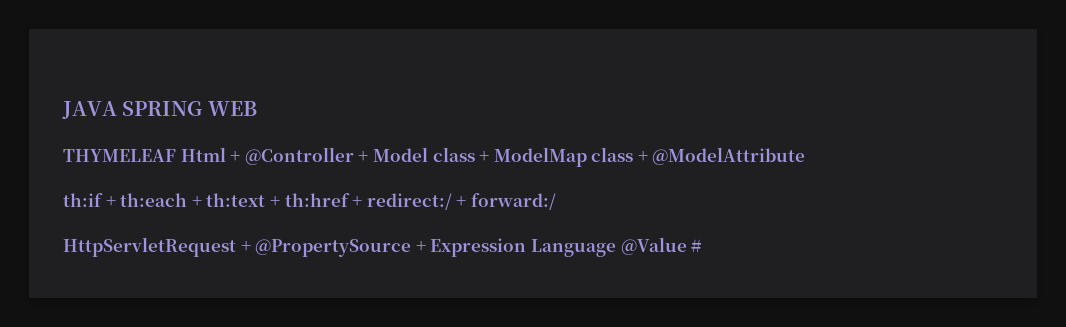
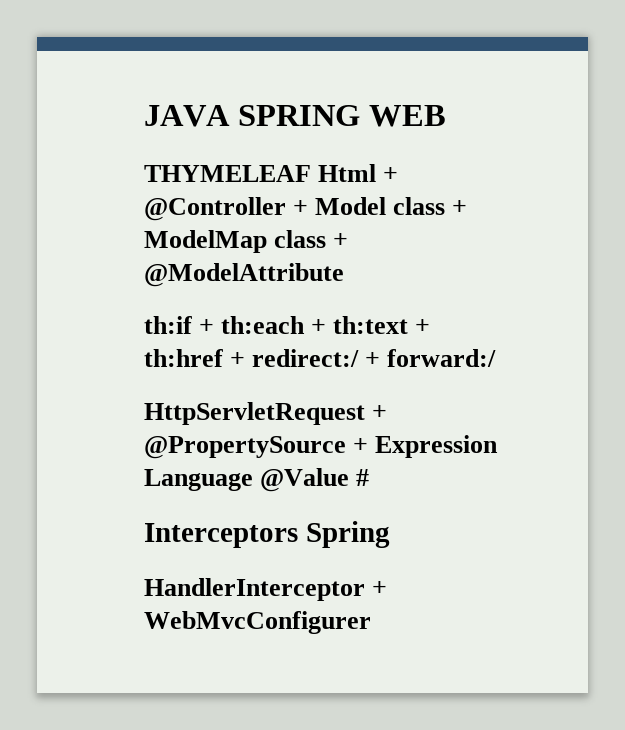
+ Interceptors Spring
+ HandlerInterceptor + WebMvcConfigurer

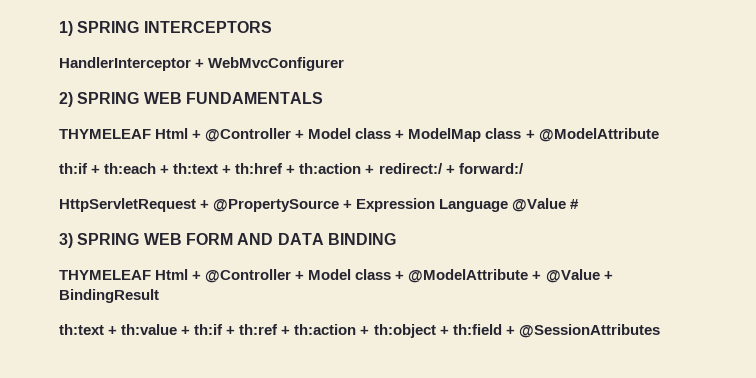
- JAVA SPRING WEB
+ 1) SPRING INTERCEPTORS
+ HandlerInterceptor + WebMvcConfigurer
+ 2) SPRING WEB FUNDAMENTALS
- th:if + th:each + th:text + th:href + redirect:/ + forward:/
+ th:if + th:each + th:text + th:href + th:action + redirect:/ + forward:/
- Interceptors Spring
- HandlerInterceptor + WebMvcConfigurer
+ 3) SPRING WEB FORM AND DATA BINDING
+ THYMELEAF Html + @Controller + Model class + @ModelAttribute + @Value + BindingResult
+ th:text + th:value + th:if + th:ref + th:action + th:object + th:field + @SessionAttributes

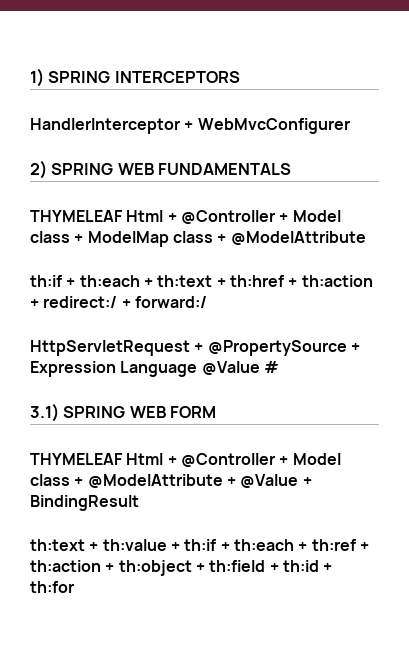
- 3) SPRING WEB FORM AND DATA BINDING
+ 3.1) SPRING WEB FORM
- th:text + th:value + th:if + th:ref + th:action + th:object + th:field + @SessionAttributes
+ th:text + th:value + th:if + th:each + th:ref + th:action + th:object + th:field + th:id + th:for

